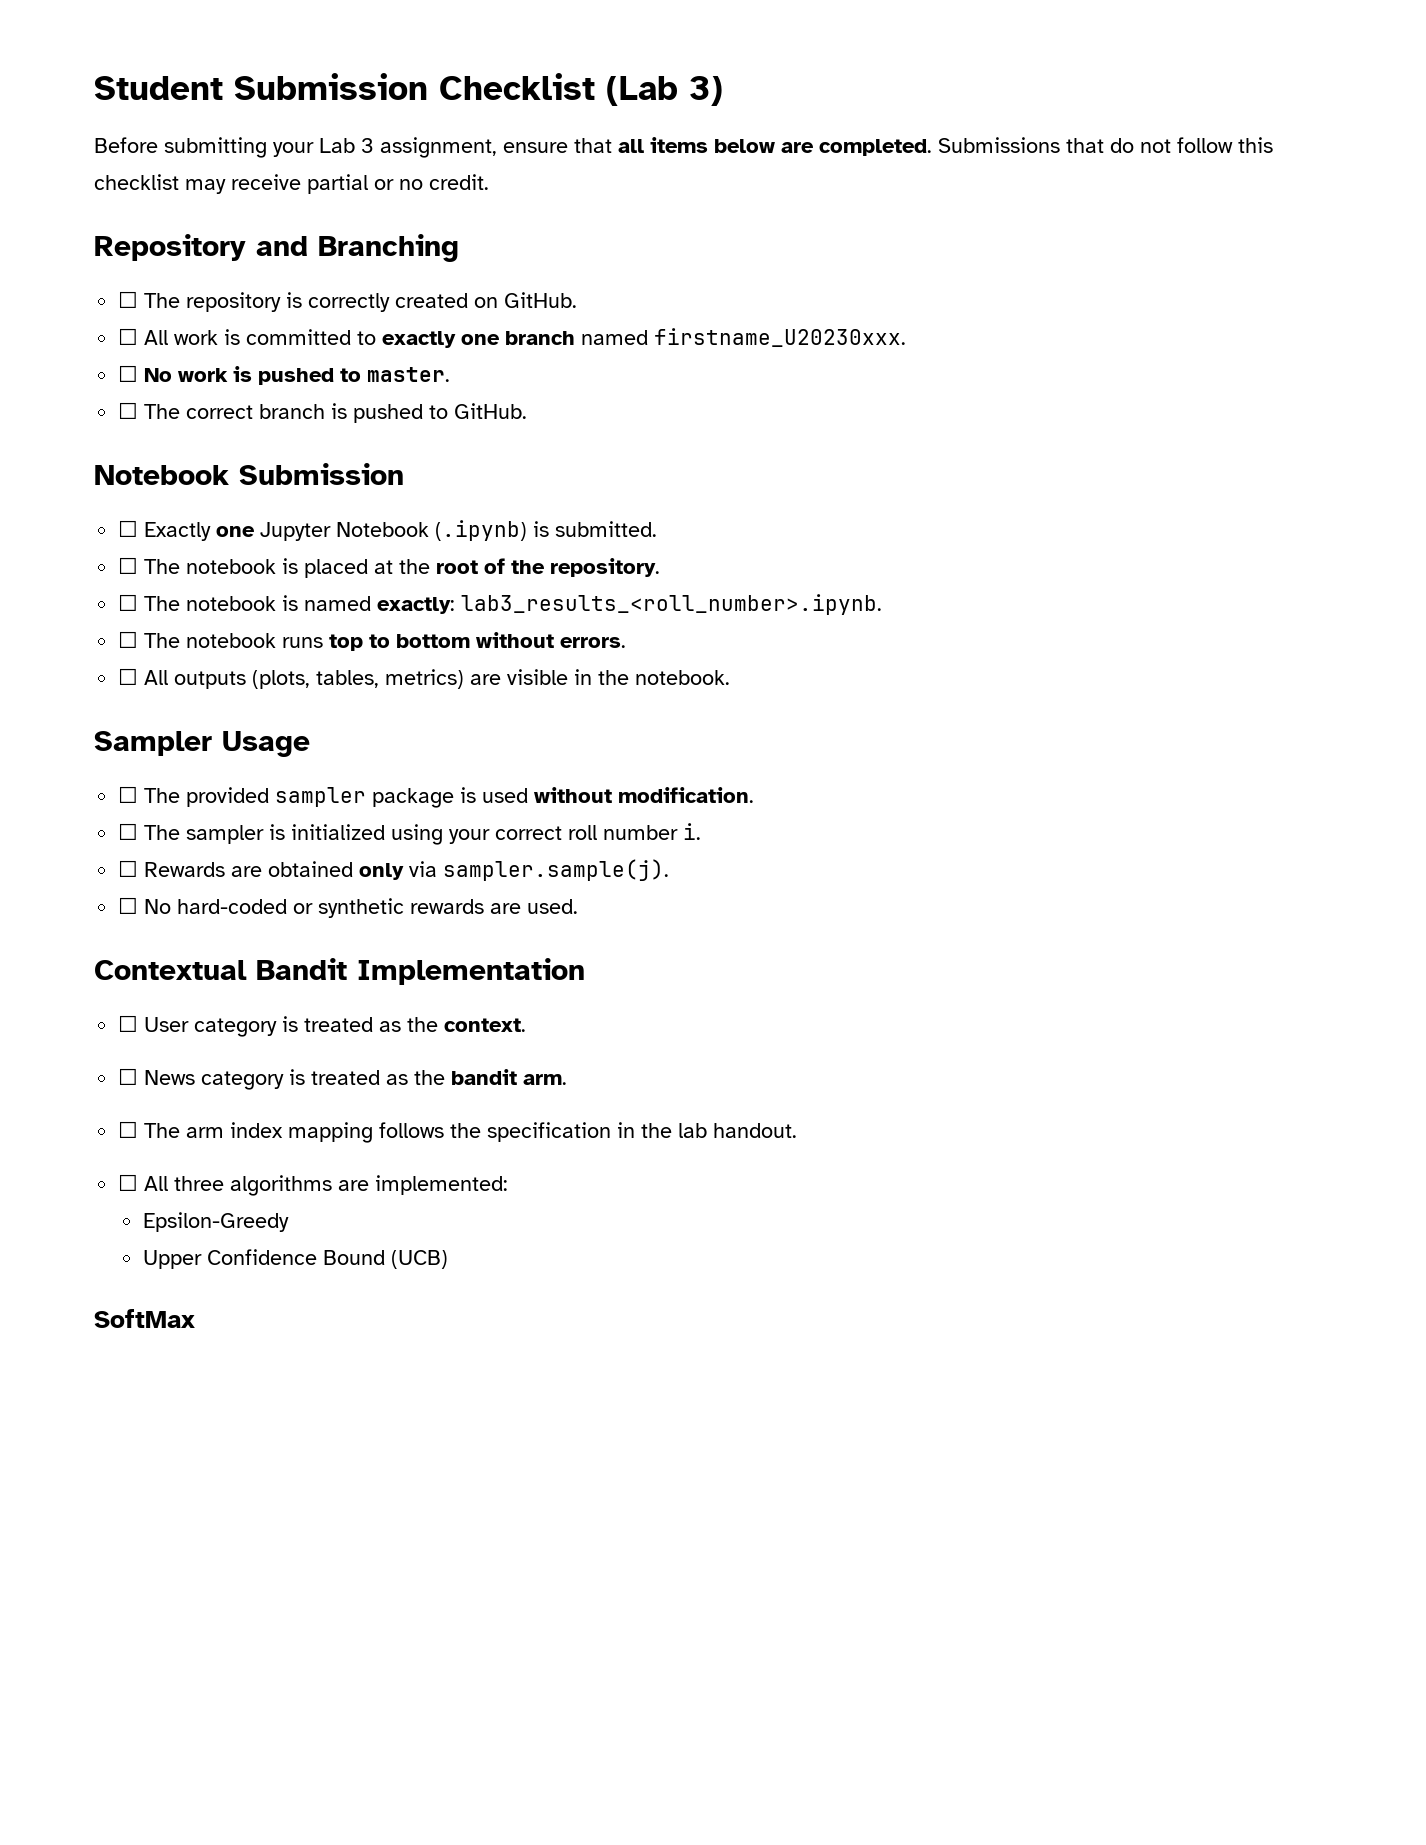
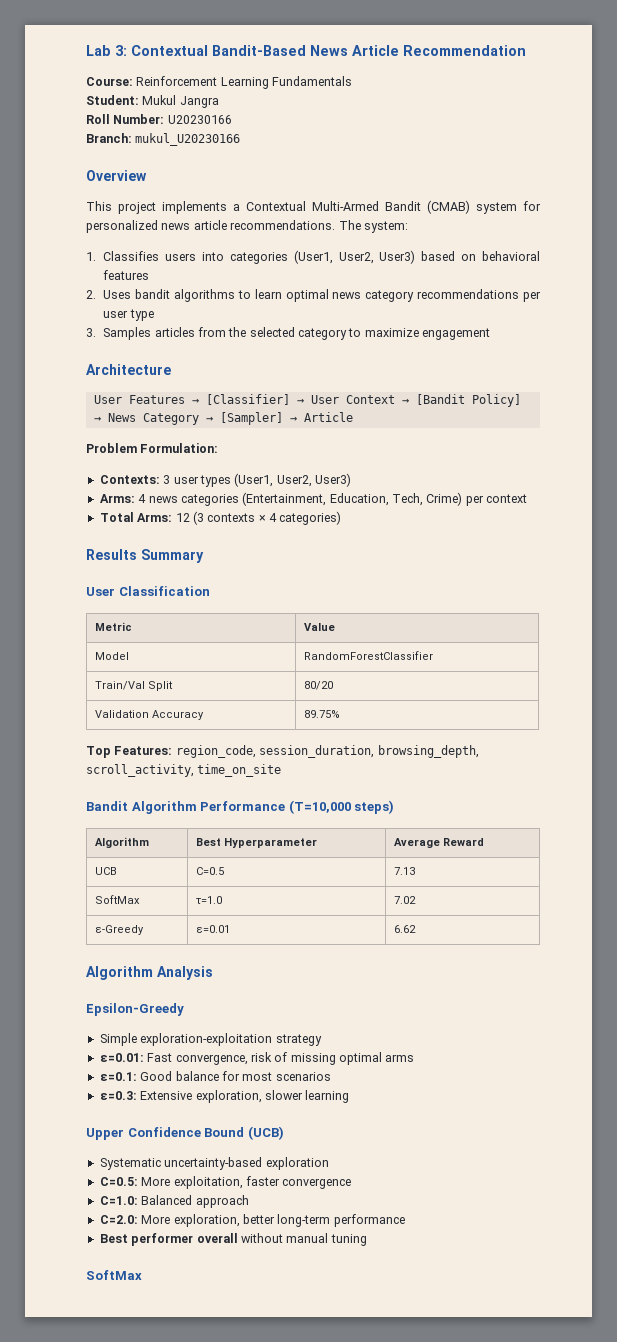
- Student Submission Checklist (Lab 3)
- Before submitting your Lab 3 assignment, ensure that all items below are completed. Submissions that do not follow this checklist may receive partial or no credit.
- Repository and Branching
- ☐ The repository is correctly created on GitHub.
- ☐ All work is committed to exactly one branch named firstname_U20230xxx.
- ☐ No work is pushed to master.
- ☐ The correct branch is pushed to GitHub.
- Notebook Submission
- ☐ Exactly one Jupyter Notebook (.ipynb) is submitted.
- ☐ The notebook is placed at the root of the repository.
- ☐ The notebook is named exactly: lab3_results_<roll_number>.ipynb.
- ☐ The notebook runs top to bottom without errors.
- ☐ All outputs (plots, tables, metrics) are visible in the notebook.
- Sampler Usage
- ☐ The provided sampler package is used without modification.
- ☐ The sampler is initialized using your correct roll number i.
- ☐ Rewards are obtained only via sampler.sample(j).
- ☐ No hard-coded or synthetic rewards are used.
- Contextual Bandit Implementation
- ☐ User category is treated as the context.
- ☐ News category is treated as the bandit arm.
- ☐ The arm index mapping follows the specification in the lab handout.
- ☐ All three algorithms are implemented:
+ Lab 3: Contextual Bandit-Based News Article Recommendation
+ Course: Reinforcement Learning Fundamentals
+ Student: Mukul Jangra
+ Roll Number: U20230166
+ Branch: mukul_U20230166
+ Overview
+ This project implements a Contextual Multi-Armed Bandit (CMAB) system for personalized news article recommendations. The system:
+ 1. Classifies users into categories (User1, User2, User3) based on behavioral features
+ 2. Uses bandit algorithms to learn optimal news category recommendations per user type
+ 3. Samples articles from the selected category to maximize engagement
+ Architecture
+ User Features → [Classifier] → User Context → [Bandit Policy] → News Category → [Sampler] → Article
+ Problem Formulation:
+ Contexts: 3 user types (User1, User2, User3)
+ Arms: 4 news categories (Entertainment, Education, Tech, Crime) per context
+ Total Arms: 12 (3 contexts × 4 categories)
+ Results Summary
+ User Classification
+ Metric | Value
+ Model | RandomForestClassifier
+ Train/Val Split | 80/20
+ Validation Accuracy | 89.75%
+ Top Features: region_code, session_duration, browsing_depth, scroll_activity, time_on_site
+ Bandit Algorithm Performance (T=10,000 steps)
+ Algorithm | Best Hyperparameter | Average Reward
+ UCB | C=0.5 | 7.13
+ SoftMax | τ=1.0 | 7.02
+ ε-Greedy | ε=0.01 | 6.62
+ Algorithm Analysis
  Epsilon-Greedy
+ Simple exploration-exploitation strategy
+ ε=0.01: Fast convergence, risk of missing optimal arms
+ ε=0.1: Good balance for most scenarios
+ ε=0.3: Extensive exploration, slower learning
  Upper Confidence Bound (UCB)
+ Systematic uncertainty-based exploration
+ C=0.5: More exploitation, faster convergence
+ C=1.0: Balanced approach
+ C=2.0: More exploration, better long-term performance
+ Best performer overall without manual tuning

